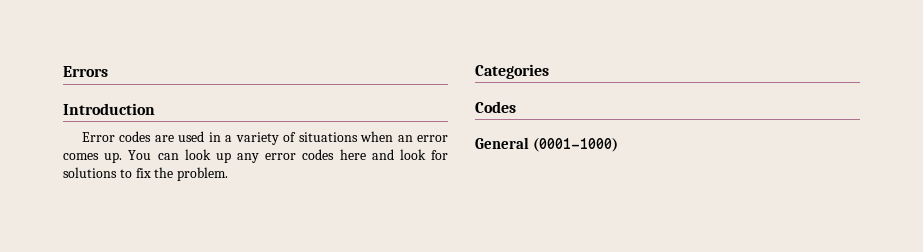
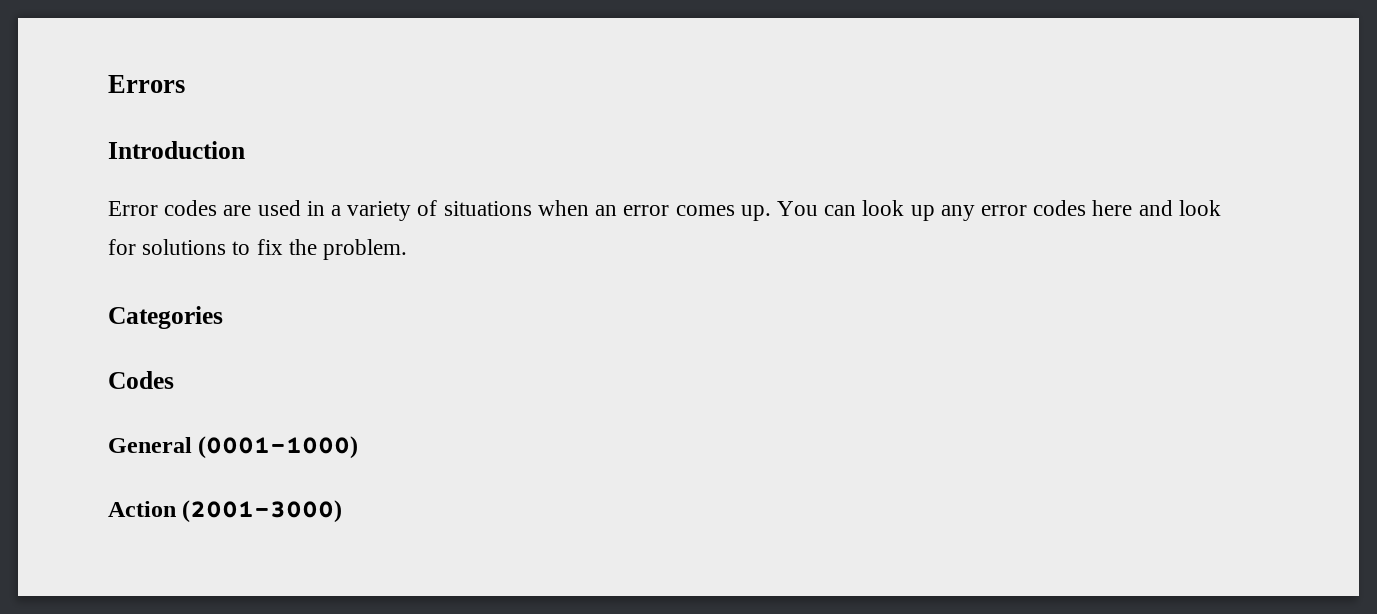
+ Action (2001-3000)

